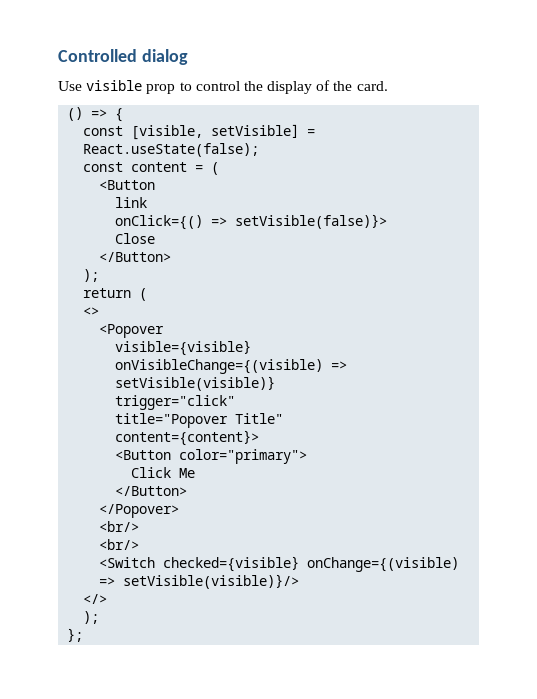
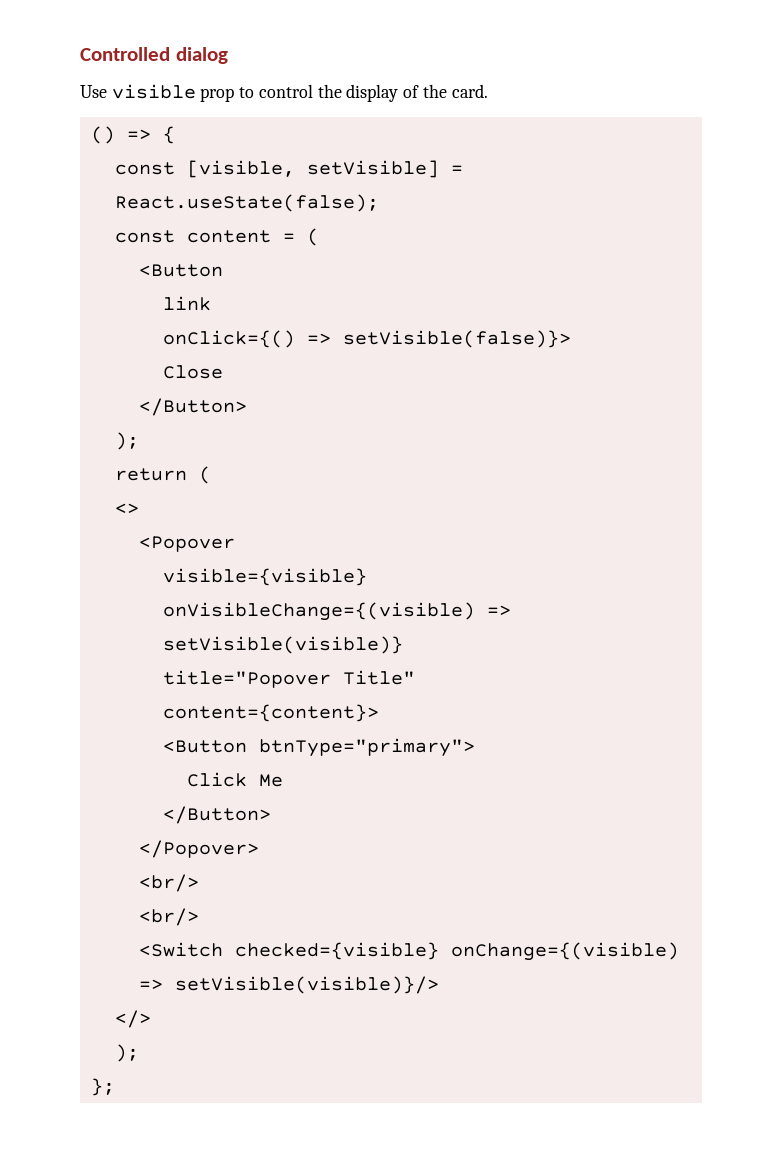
- trigger="click"
- <Button color="primary">
+ <Button btnType="primary">

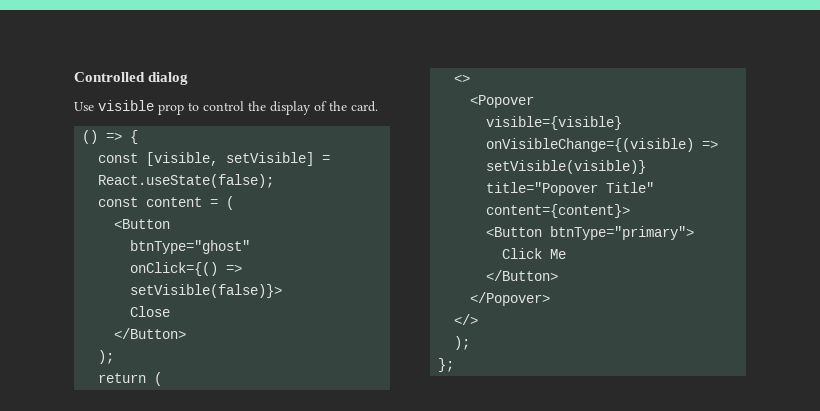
- link
+ btnType="ghost"
  </Popover>
- <br/>
- <br/>
- <Switch checked={visible} onChange={(visible) => setVisible(visible)}/>

